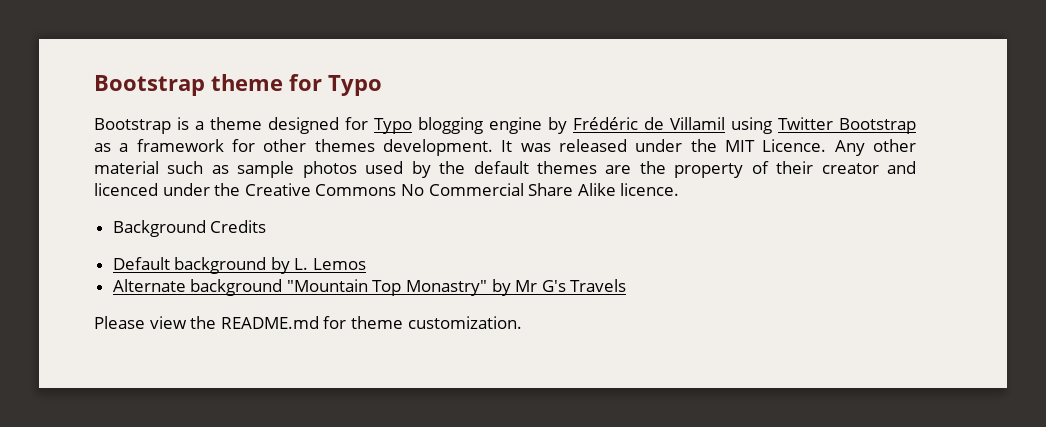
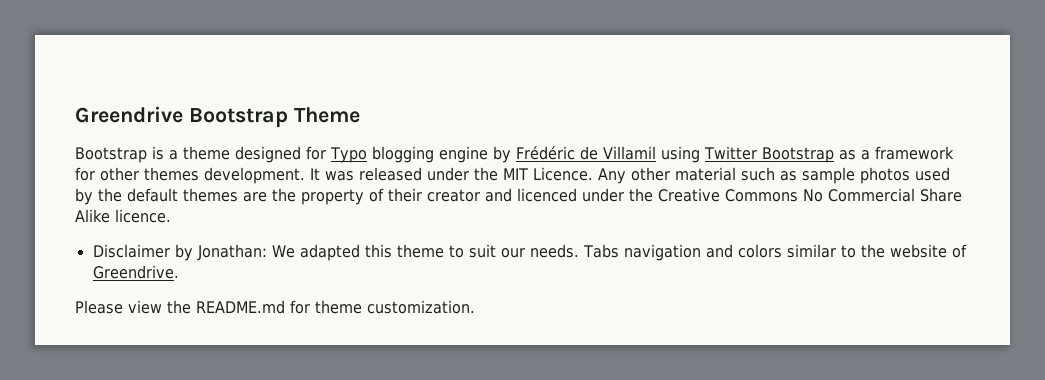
- Bootstrap theme for Typo
+ Greendrive Bootstrap Theme
- Background Credits
- Default background by L. Lemos
- Alternate background "Mountain Top Monastry" by Mr G's Travels
+ Disclaimer by Jonathan: We adapted this theme to suit our needs. Tabs navigation and colors similar to the website of Greendrive.

